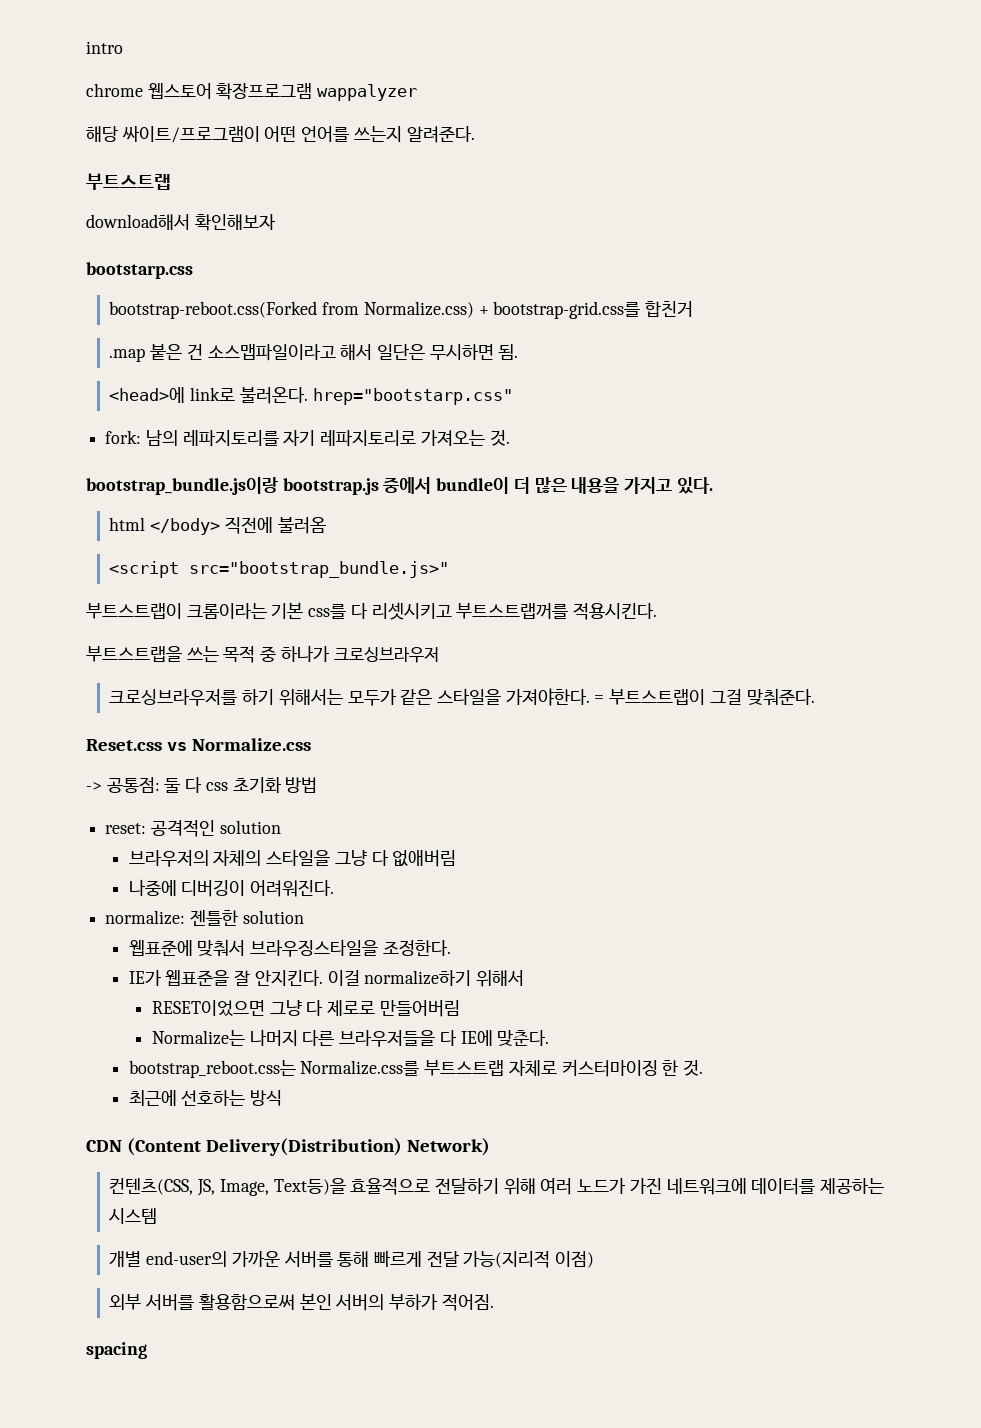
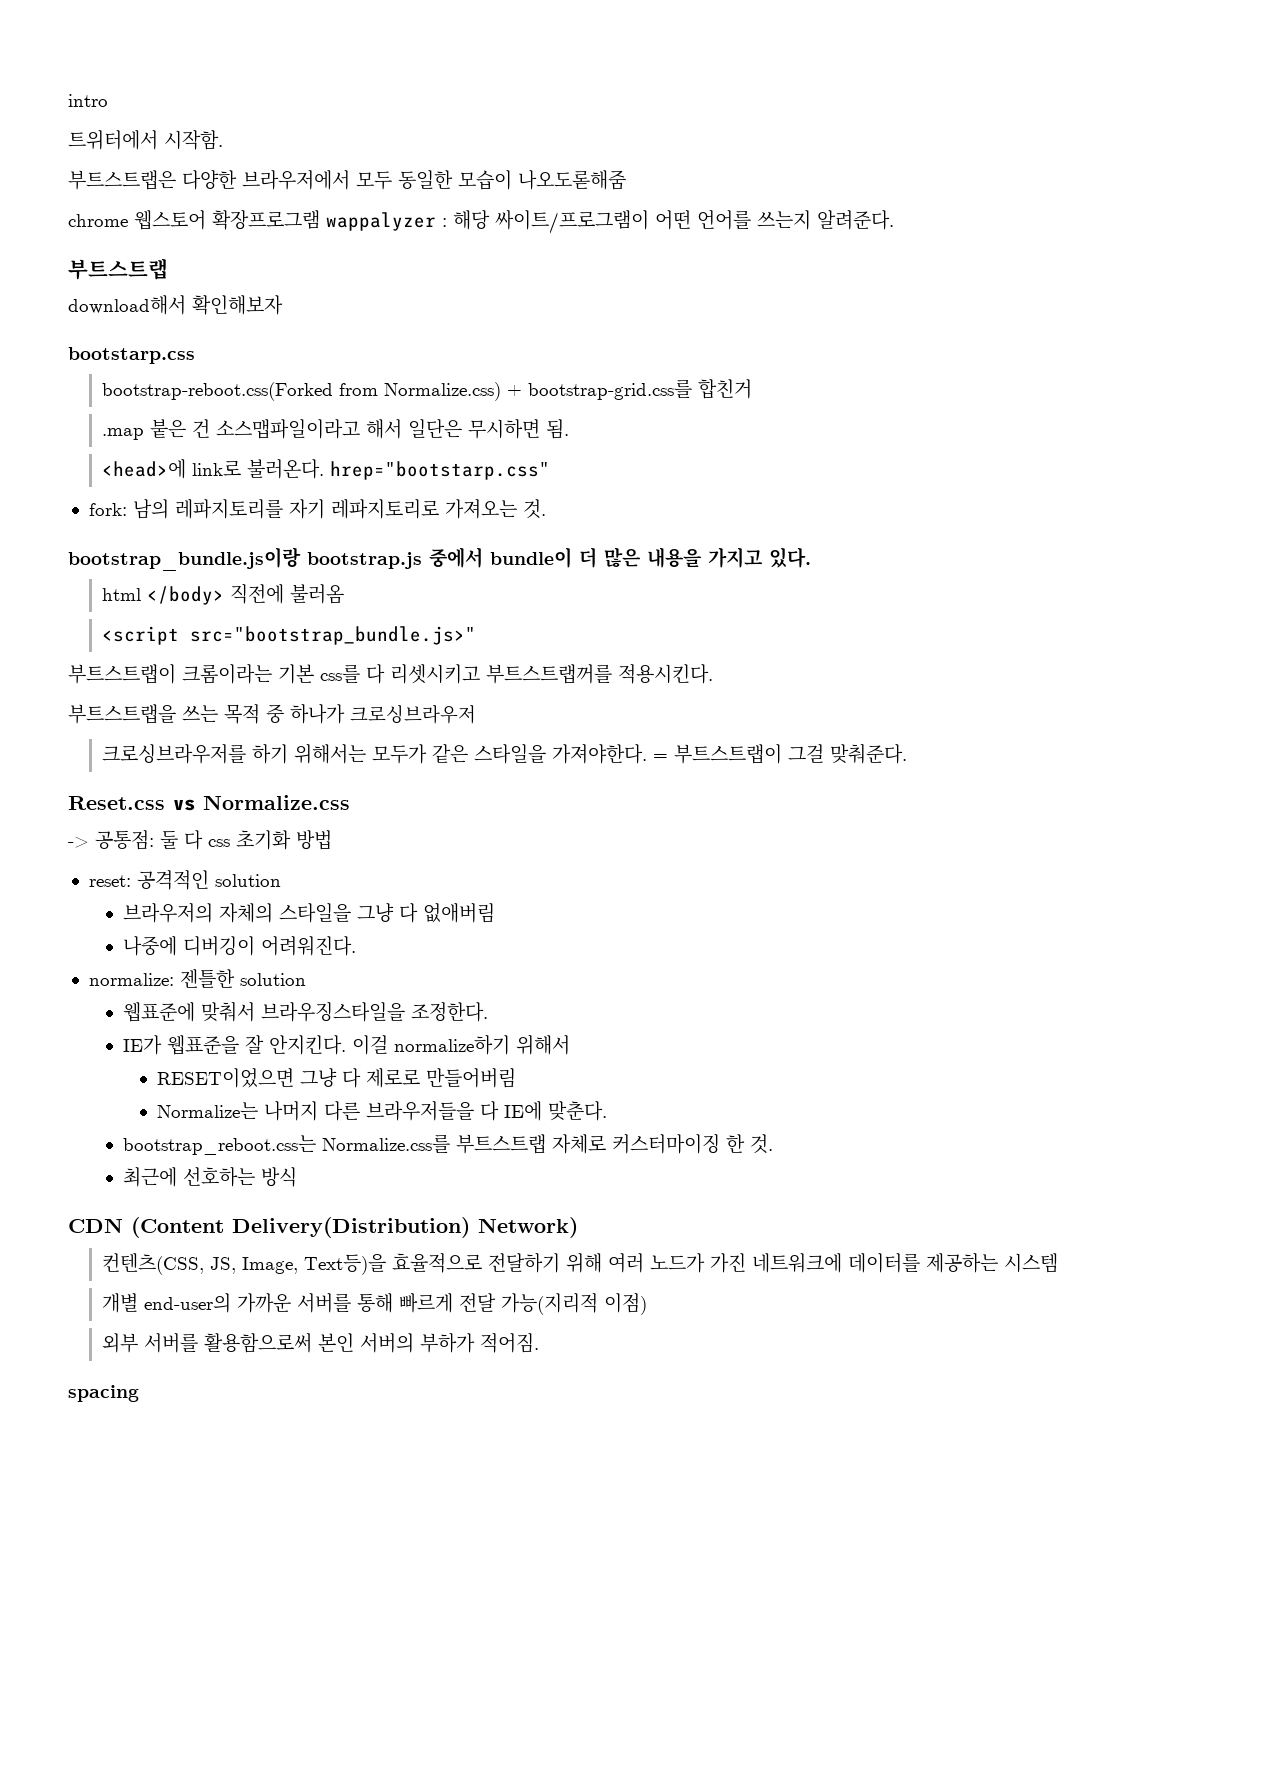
+ 트위터에서 시작함.
+ 부트스트랩은 다양한 브라우저에서 모두 동일한 모습이 나오도롣해줌
- chrome 웹스토어 확장프로그램 wappalyzer
- 해당 싸이트/프로그램이 어떤 언어를 쓰는지 알려준다.
+ chrome 웹스토어 확장프로그램 wappalyzer : 해당 싸이트/프로그램이 어떤 언어를 쓰는지 알려준다.

